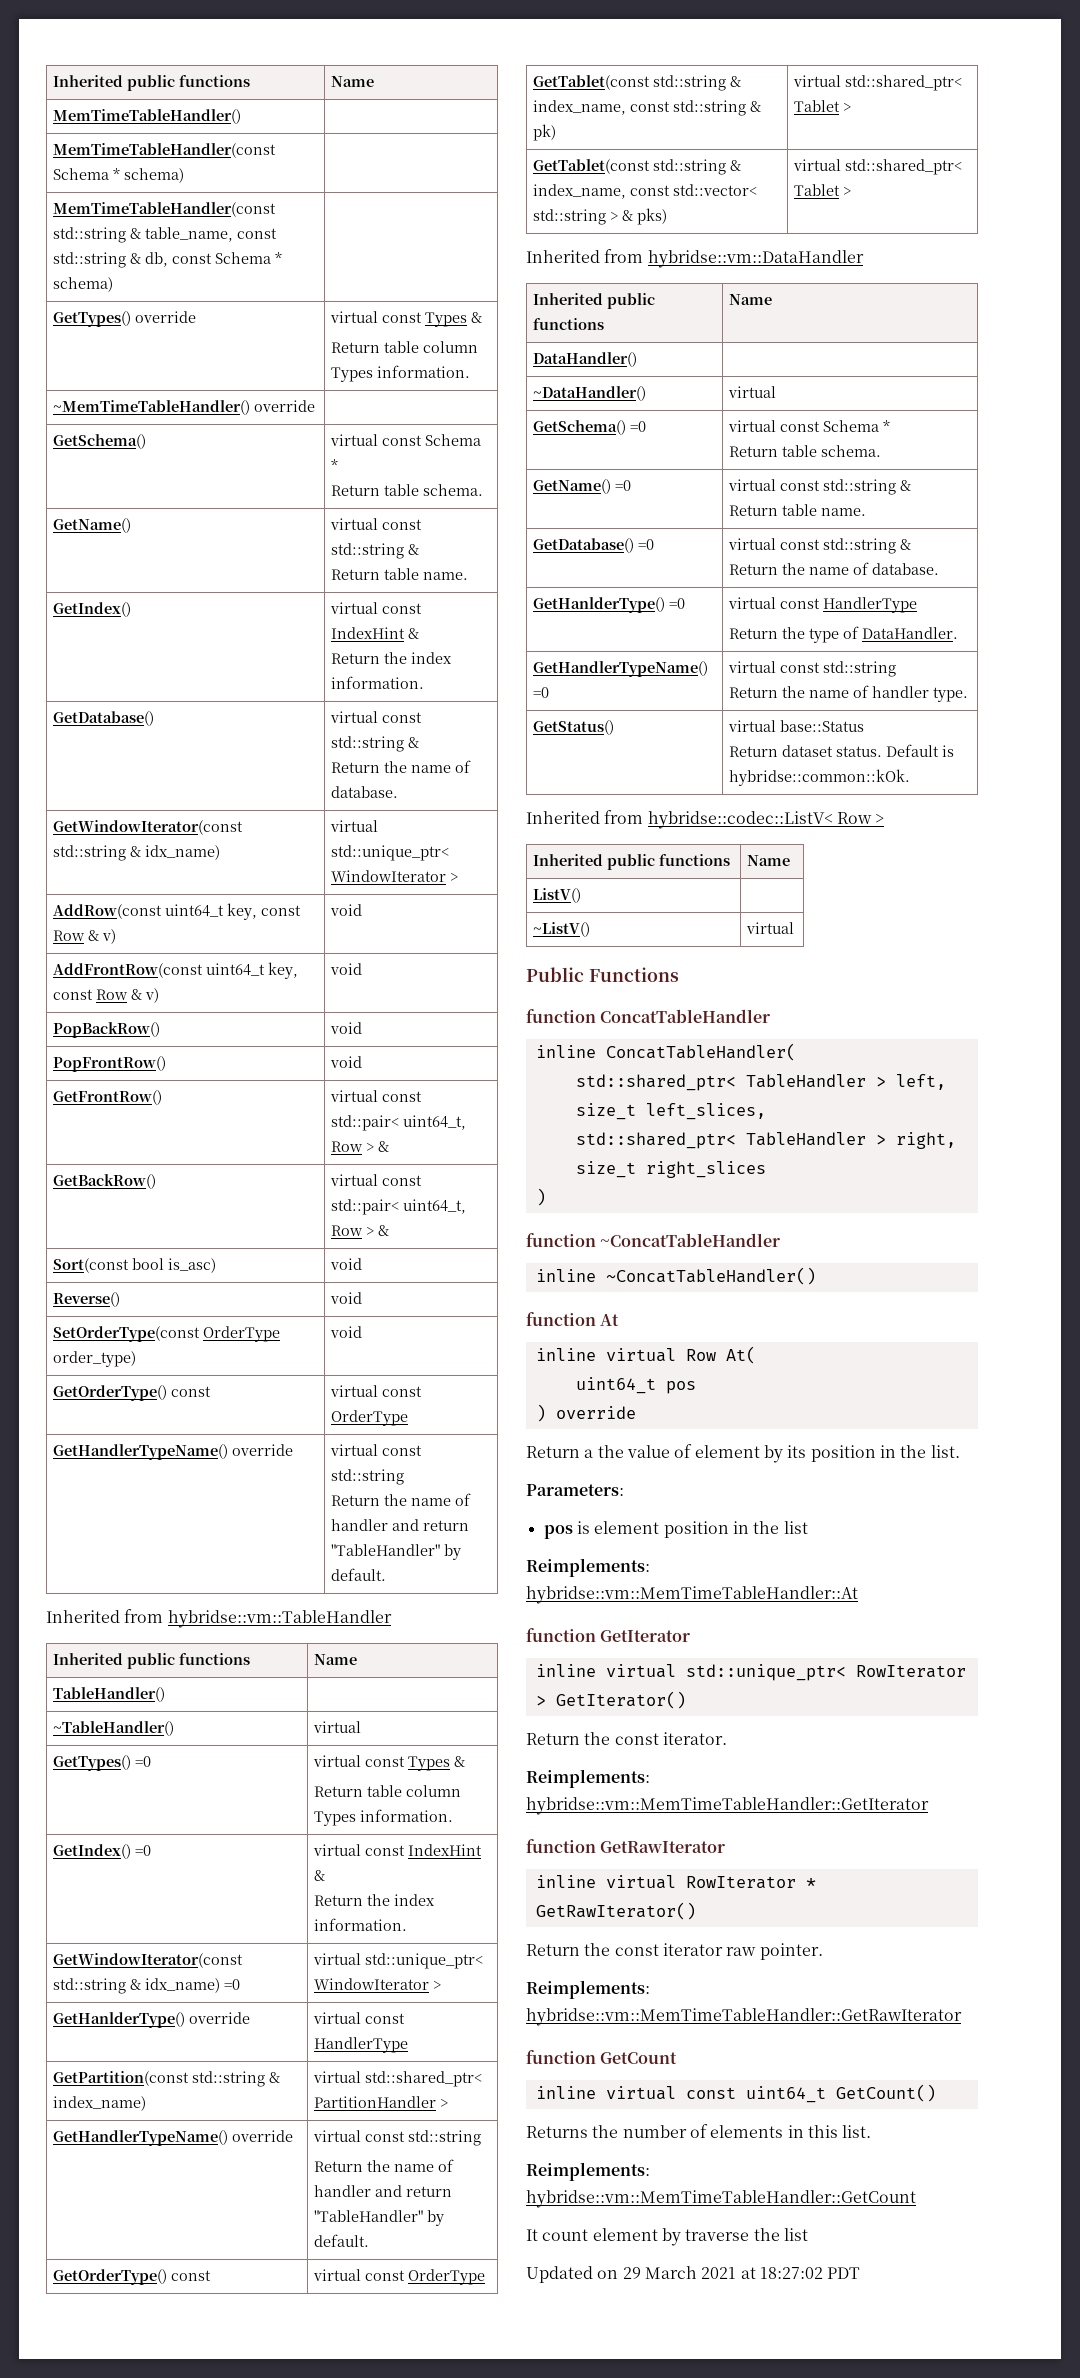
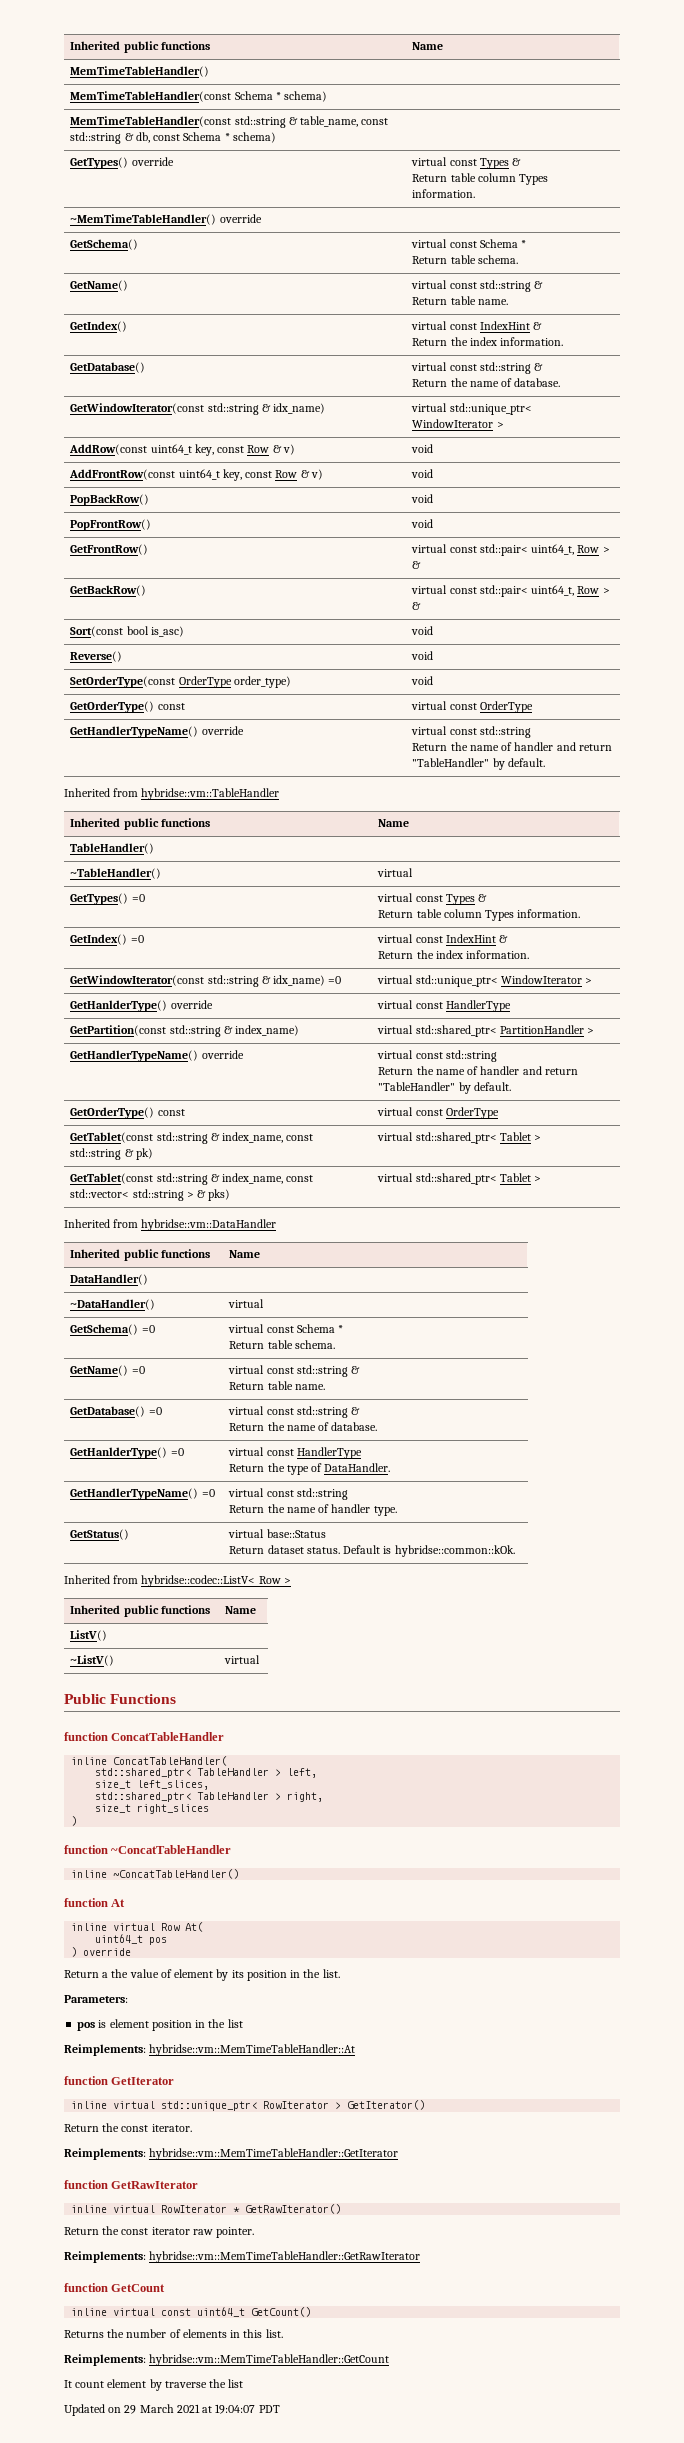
- Updated on 29 March 2021 at 18:27:02 PDT
+ Updated on 29 March 2021 at 19:04:07 PDT

